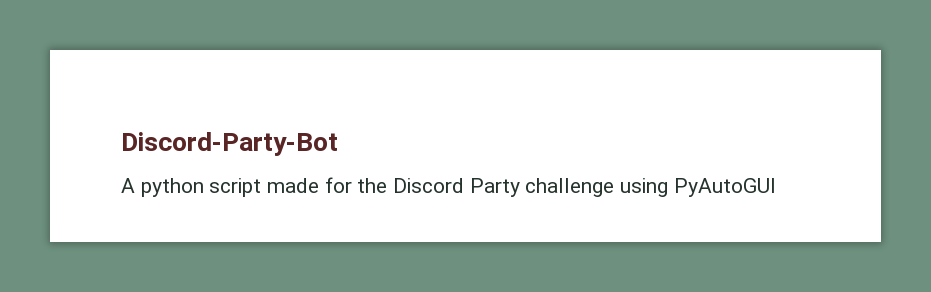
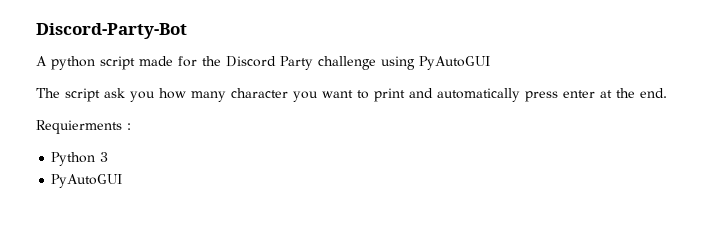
+ The script ask you how many character you want to print and automatically press enter at the end.
+ Requierments :
+ Python 3
+ PyAutoGUI

